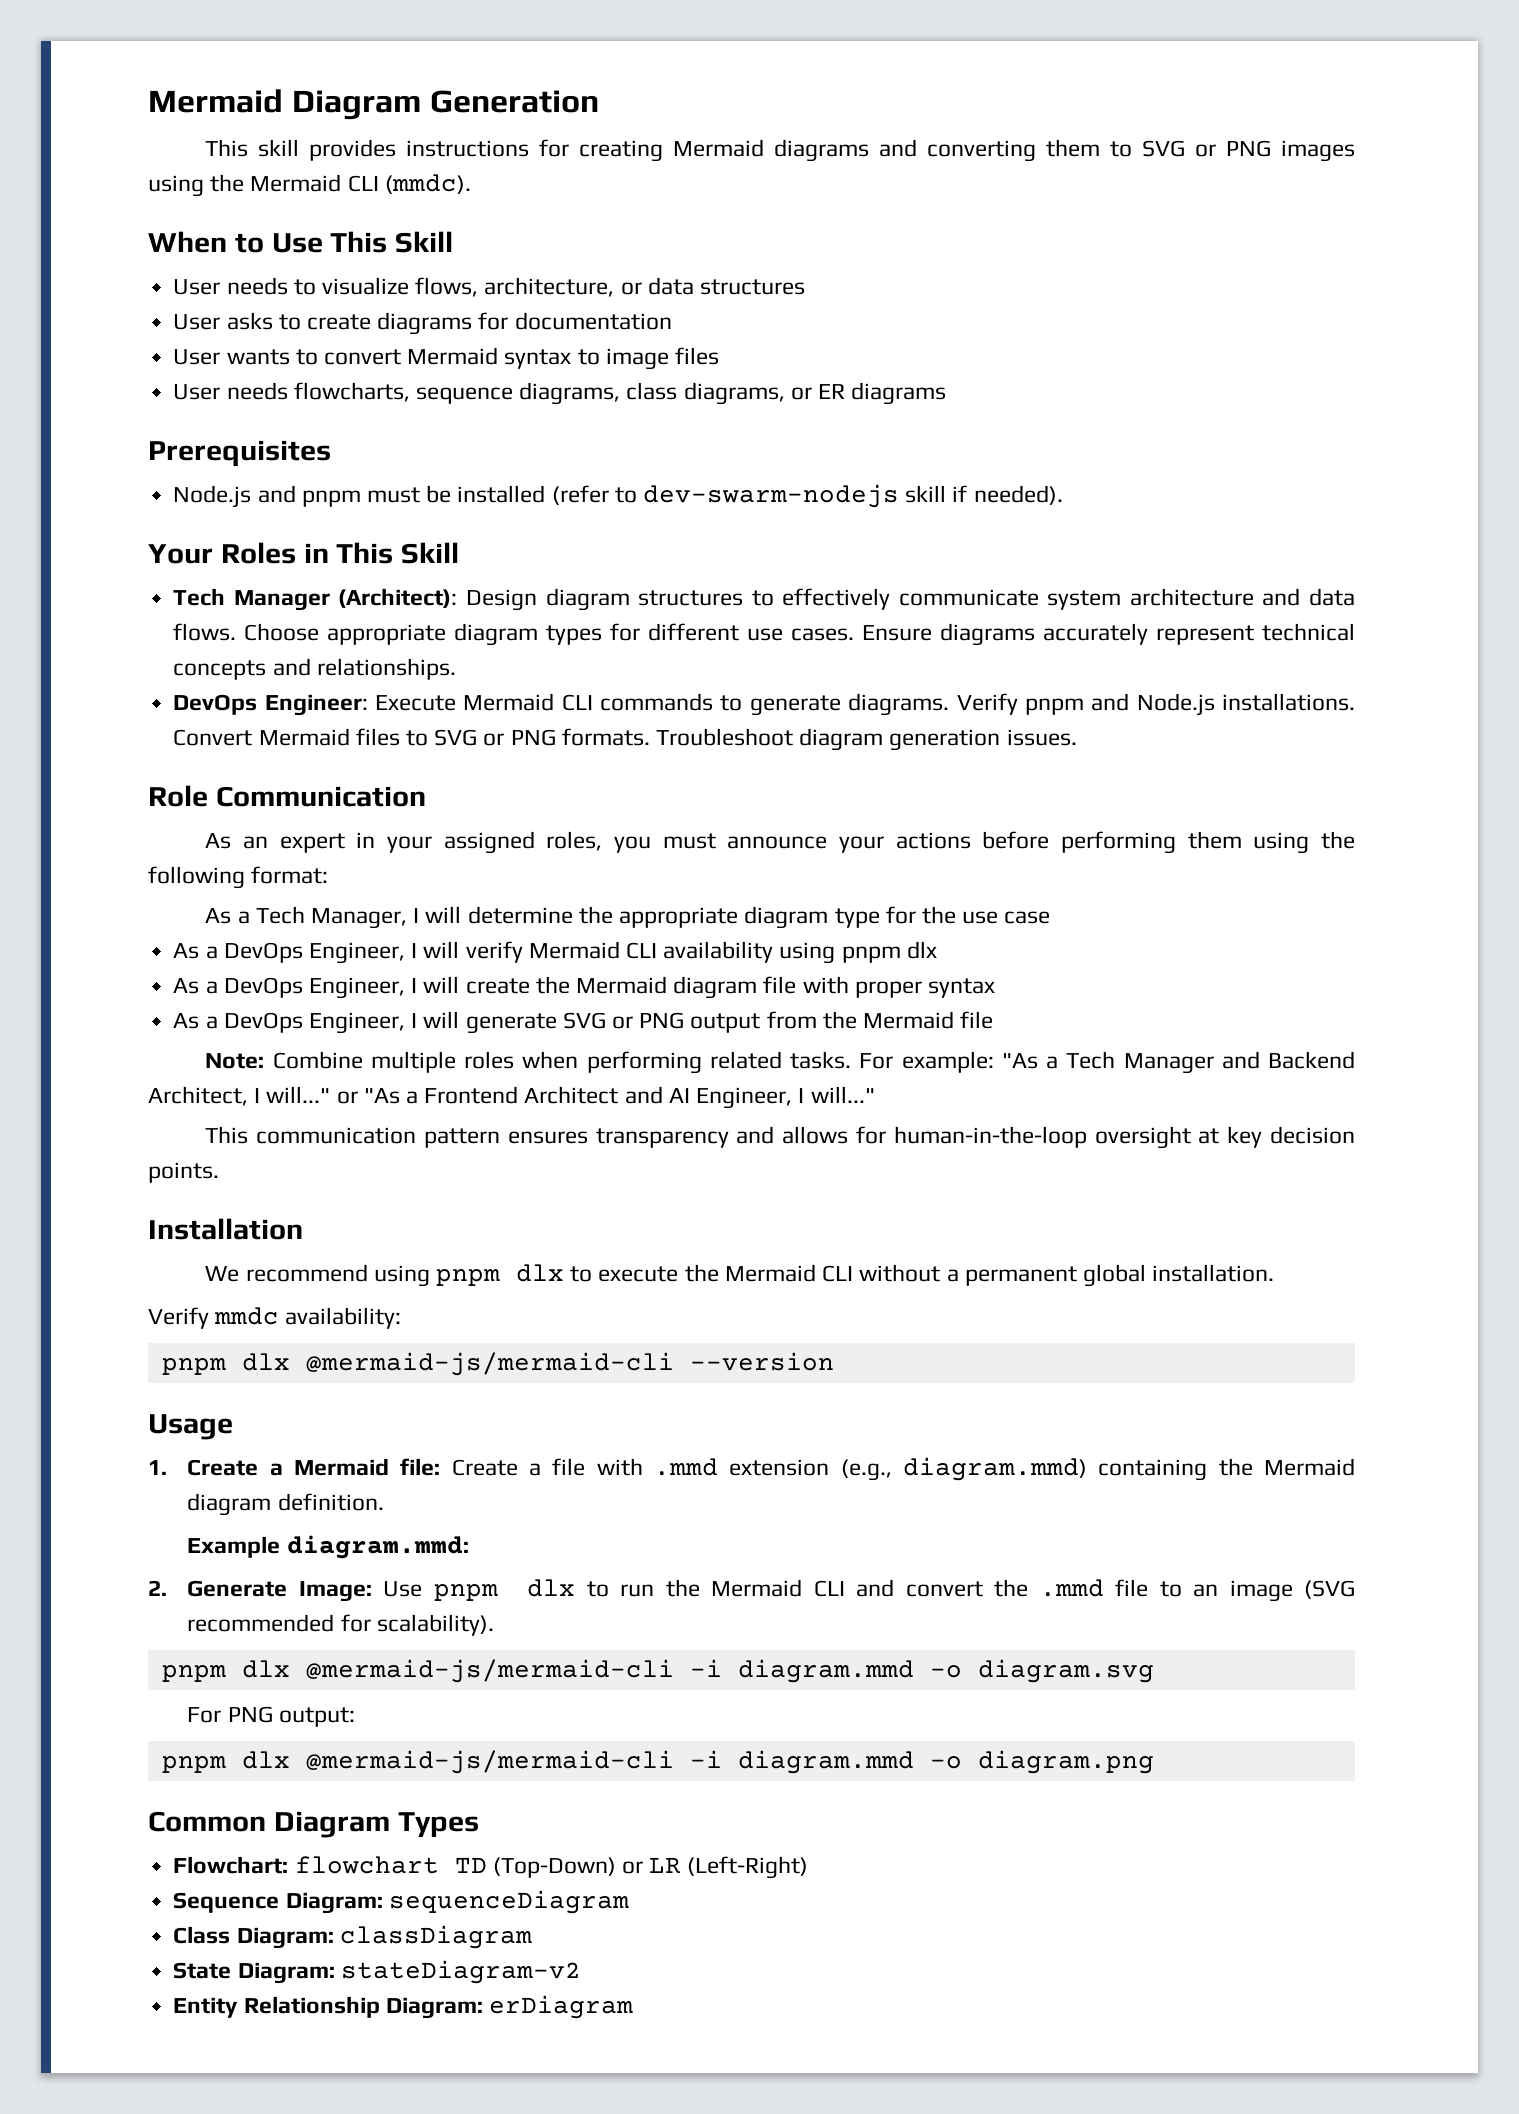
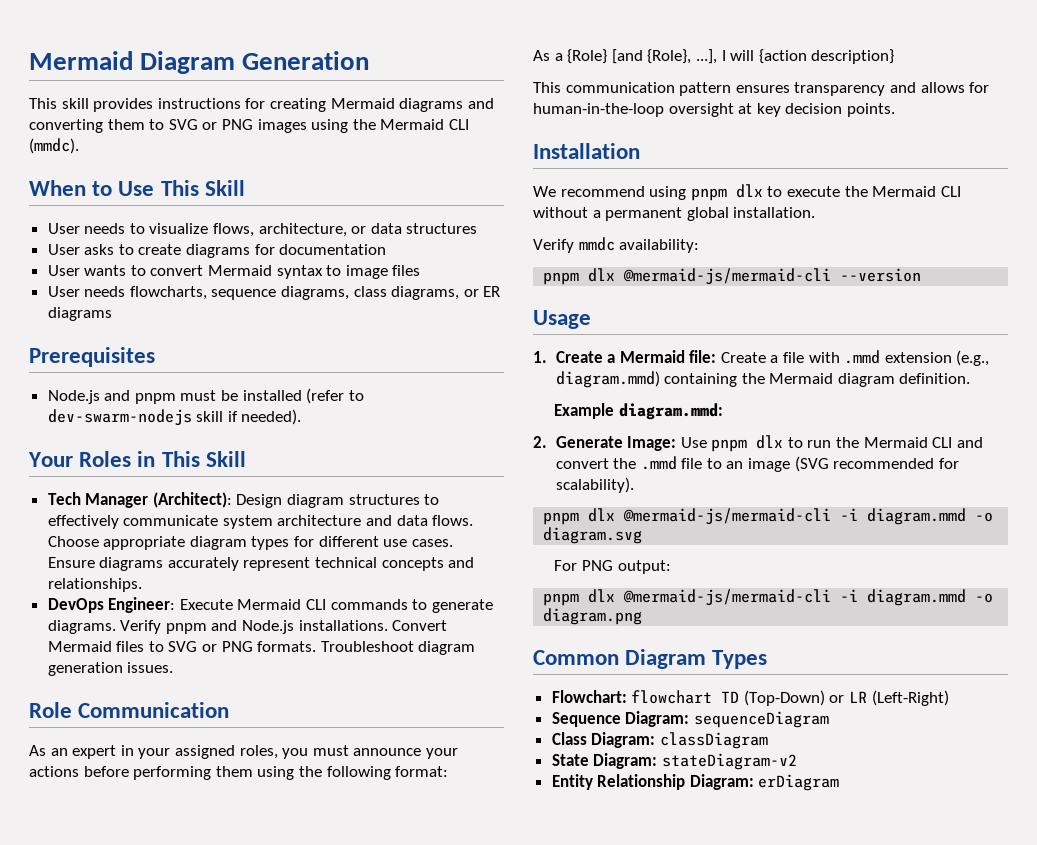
- As a Tech Manager, I will determine the appropriate diagram type for the use case
- As a DevOps Engineer, I will verify Mermaid CLI availability using pnpm dlx
- As a DevOps Engineer, I will create the Mermaid diagram file with proper syntax
- As a DevOps Engineer, I will generate SVG or PNG output from the Mermaid file
- Note: Combine multiple roles when performing related tasks. For example: "As a Tech Manager and Backend Architect, I will..." or "As a Frontend Architect and AI Engineer, I will..."
+ As a {Role} [and {Role}, ...], I will {action description}

